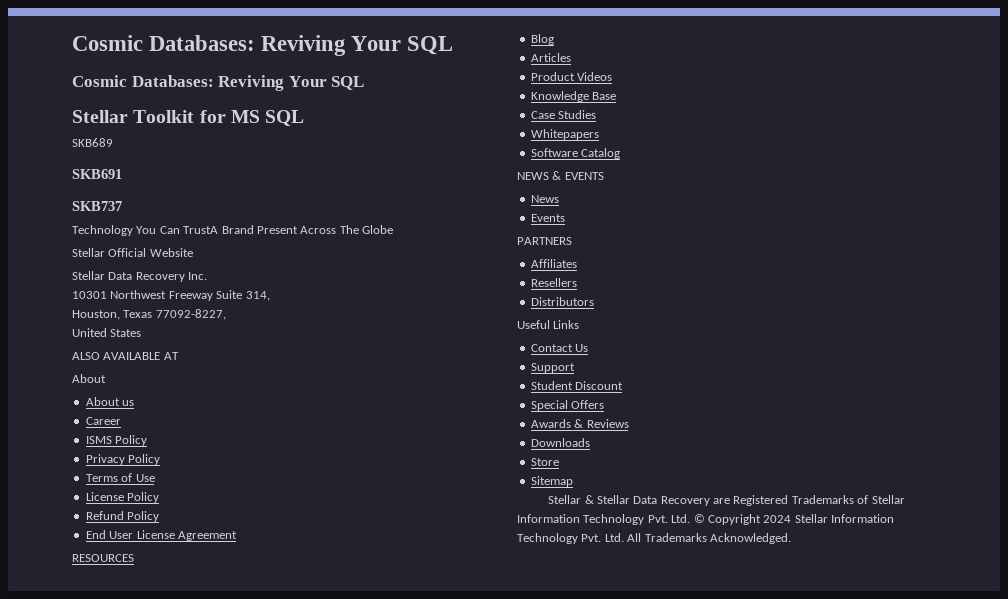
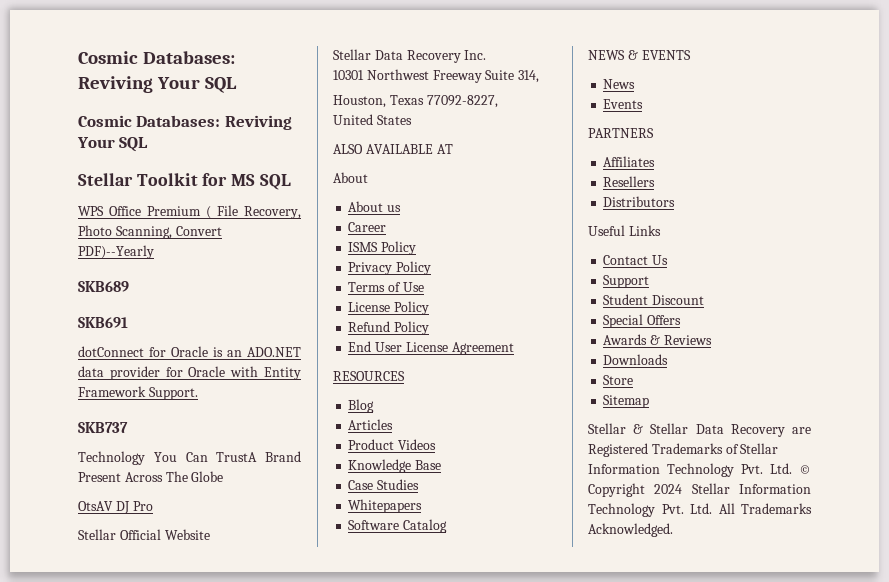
+ WPS Office Premium ( File Recovery, Photo Scanning, Convert PDF)--Yearly
  SKB689
  SKB691
+ dotConnect for Oracle is an ADO.NET data provider for Oracle with Entity Framework Support.
+ OtsAV DJ Pro

